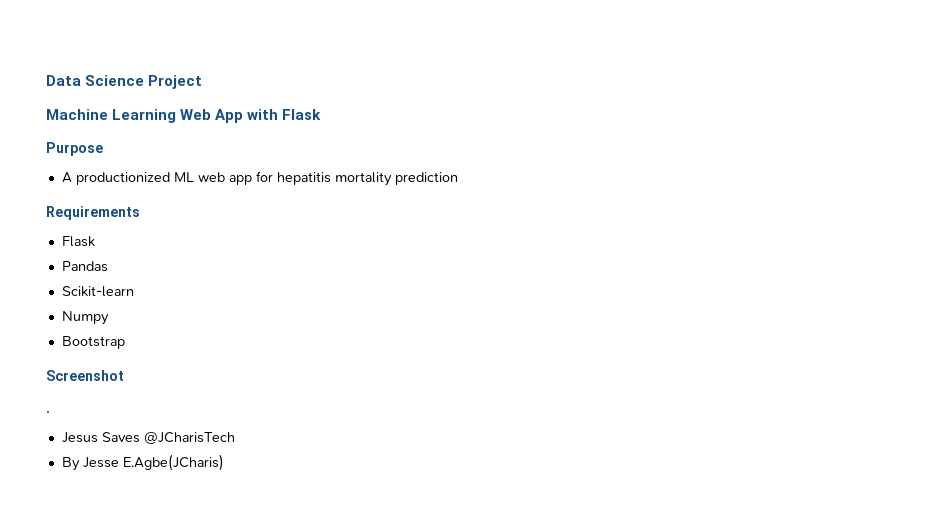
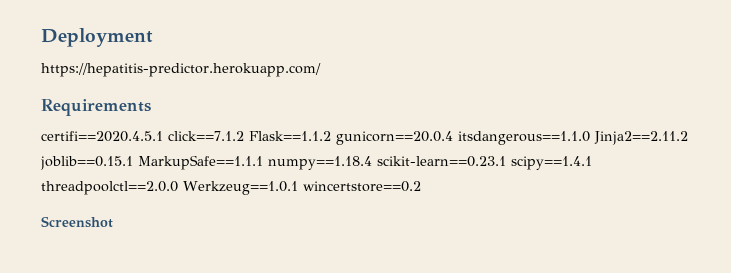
- Data Science Project
- Machine Learning Web App with Flask
- Purpose
- A productionized ML web app for hepatitis mortality prediction
+ Deployment
+ https://hepatitis-predictor.herokuapp.com/
  Requirements
- Flask
- Pandas
- Scikit-learn
- Numpy
- Bootstrap
+ certifi==2020.4.5.1 click==7.1.2 Flask==1.1.2 gunicorn==20.0.4 itsdangerous==1.1.0 Jinja2==2.11.2 joblib==0.15.1 MarkupSafe==1.1.1 numpy==1.18.4 scikit-learn==0.23.1 scipy==1.4.1 threadpoolctl==2.0.0 Werkzeug==1.0.1 wincertstore==0.2
  Screenshot
- .
- Jesus Saves @JCharisTech
- By Jesse E.Agbe(JCharis)

